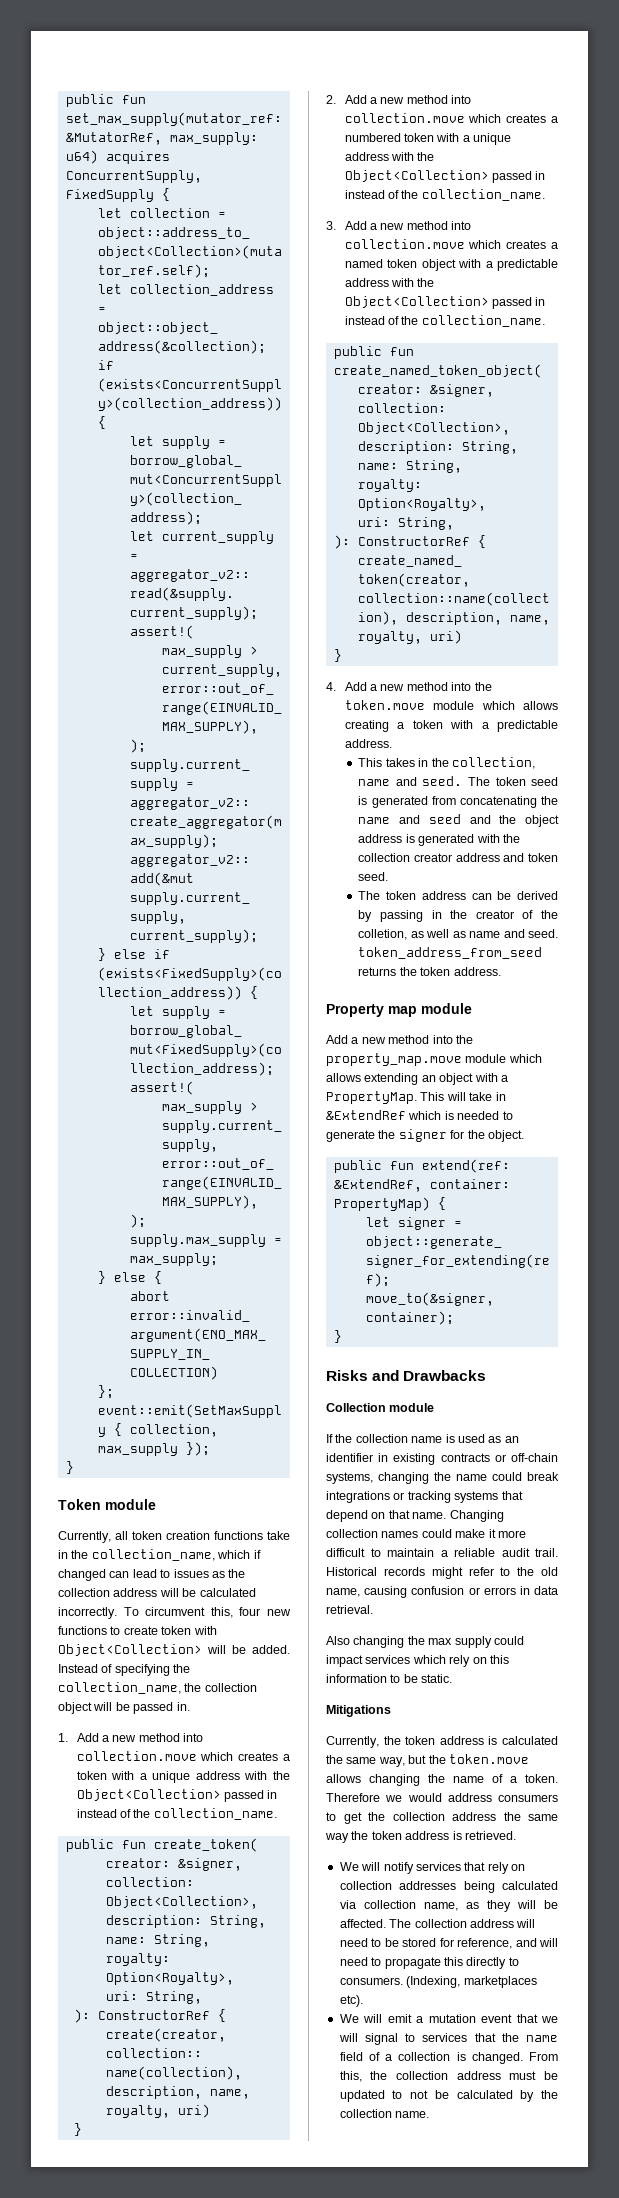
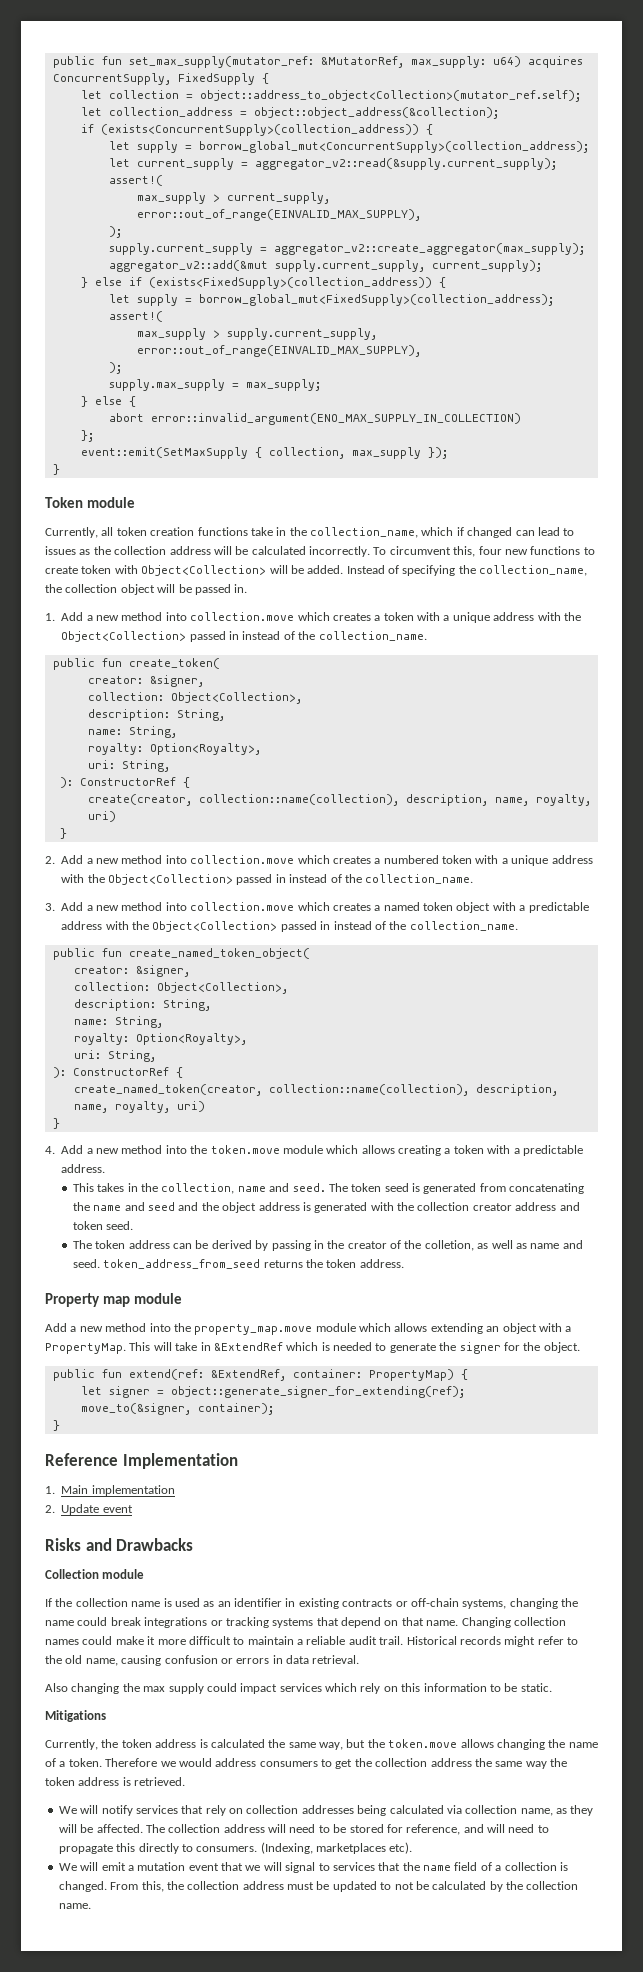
+ Reference Implementation
+ 1. Main implementation
+ 2. Update event

